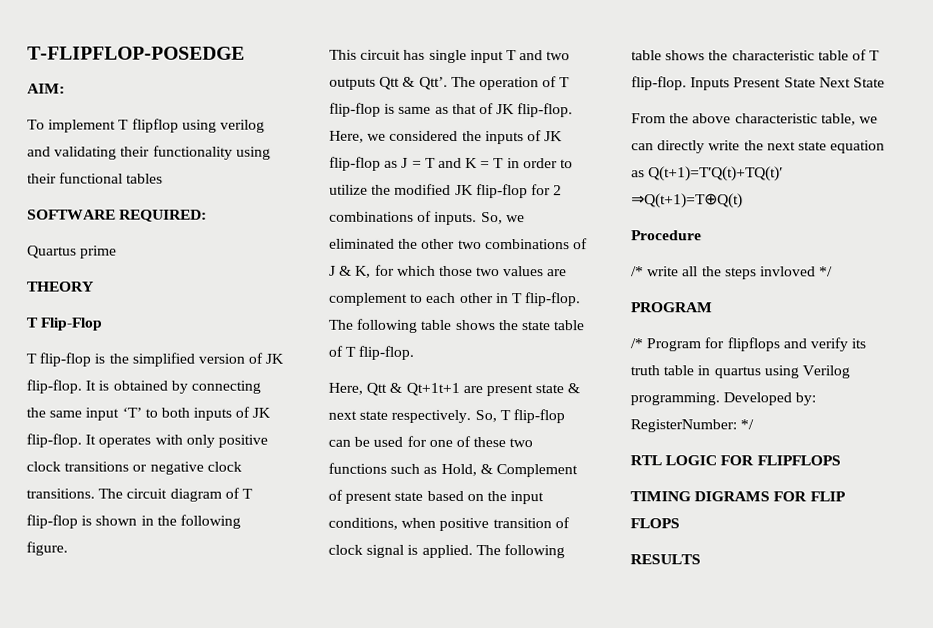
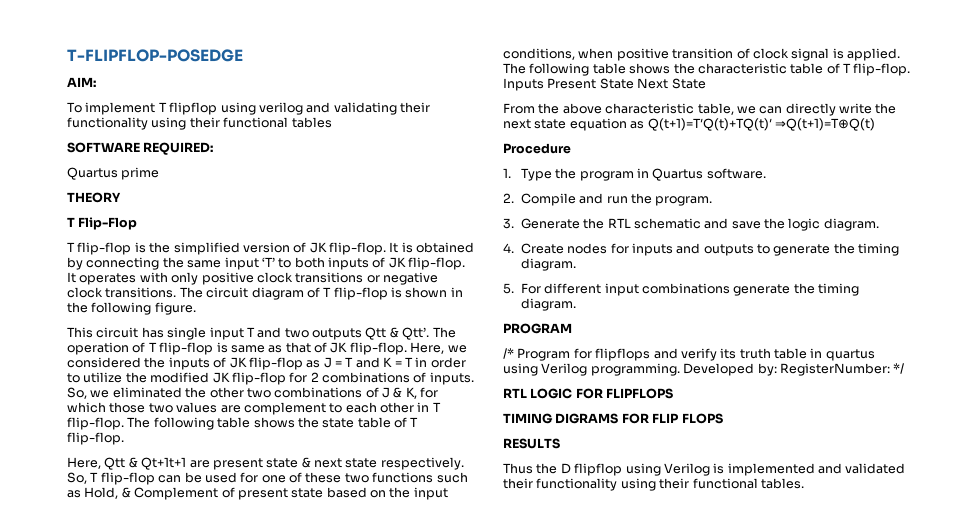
- /* write all the steps invloved */
+ 1. Type the program in Quartus software.
+ 2. Compile and run the program.
+ 3. Generate the RTL schematic and save the logic diagram.
+ 4. Create nodes for inputs and outputs to generate the timing diagram.
+ 5. For different input combinations generate the timing diagram.
+ Thus the D flipflop using Verilog is implemented and validated their functionality using their functional tables.

